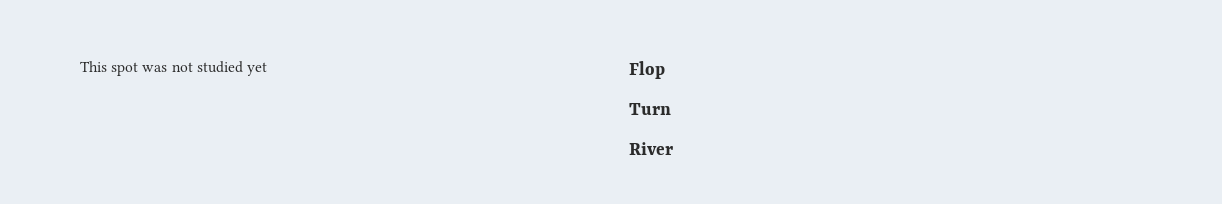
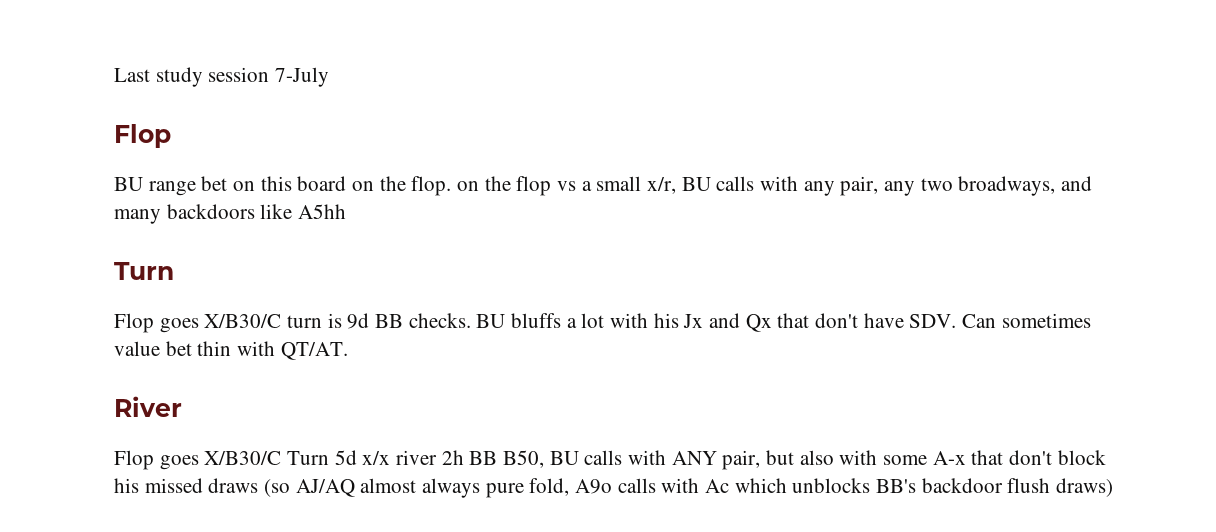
- This spot was not studied yet
+ Last study session 7-July
  Flop
+ BU range bet on this board on the flop. on the flop vs a small x/r, BU calls with any pair, any two broadways, and many backdoors like A5hh
  Turn
+ Flop goes X/B30/C turn is 9d BB checks. BU bluffs a lot with his Jx and Qx that don't have SDV. Can sometimes value bet thin with QT/AT.
  River
+ Flop goes X/B30/C Turn 5d x/x river 2h BB B50, BU calls with ANY pair, but also with some A-x that don't block his missed draws (so AJ/AQ almost always pure fold, A9o calls with Ac which unblocks BB's backdoor flush draws)

